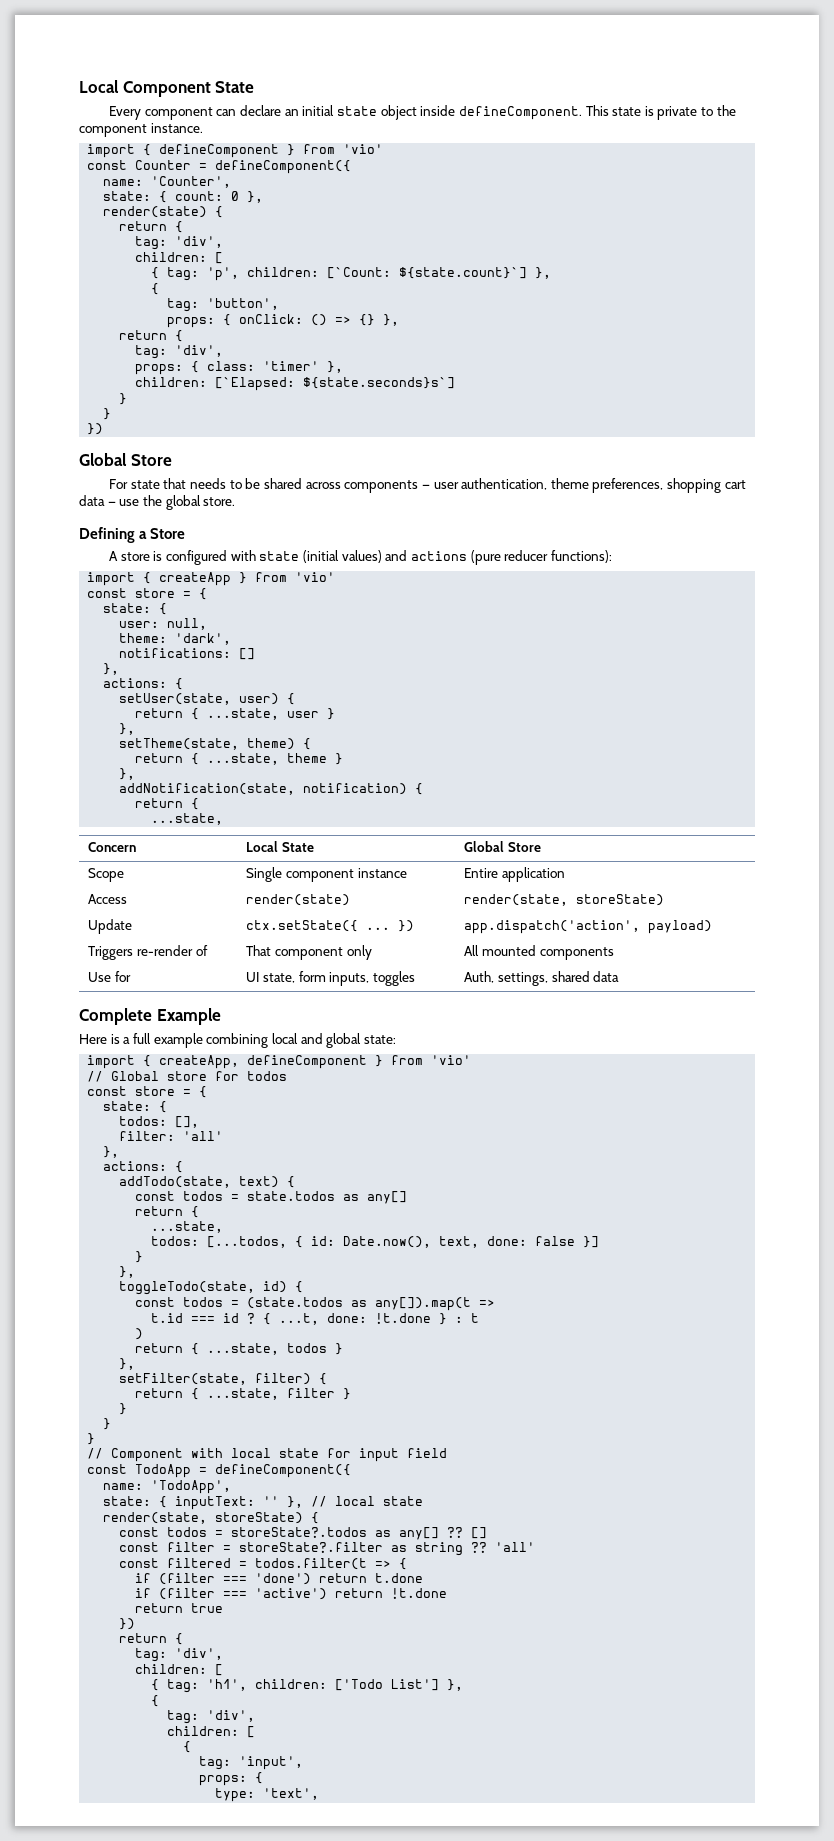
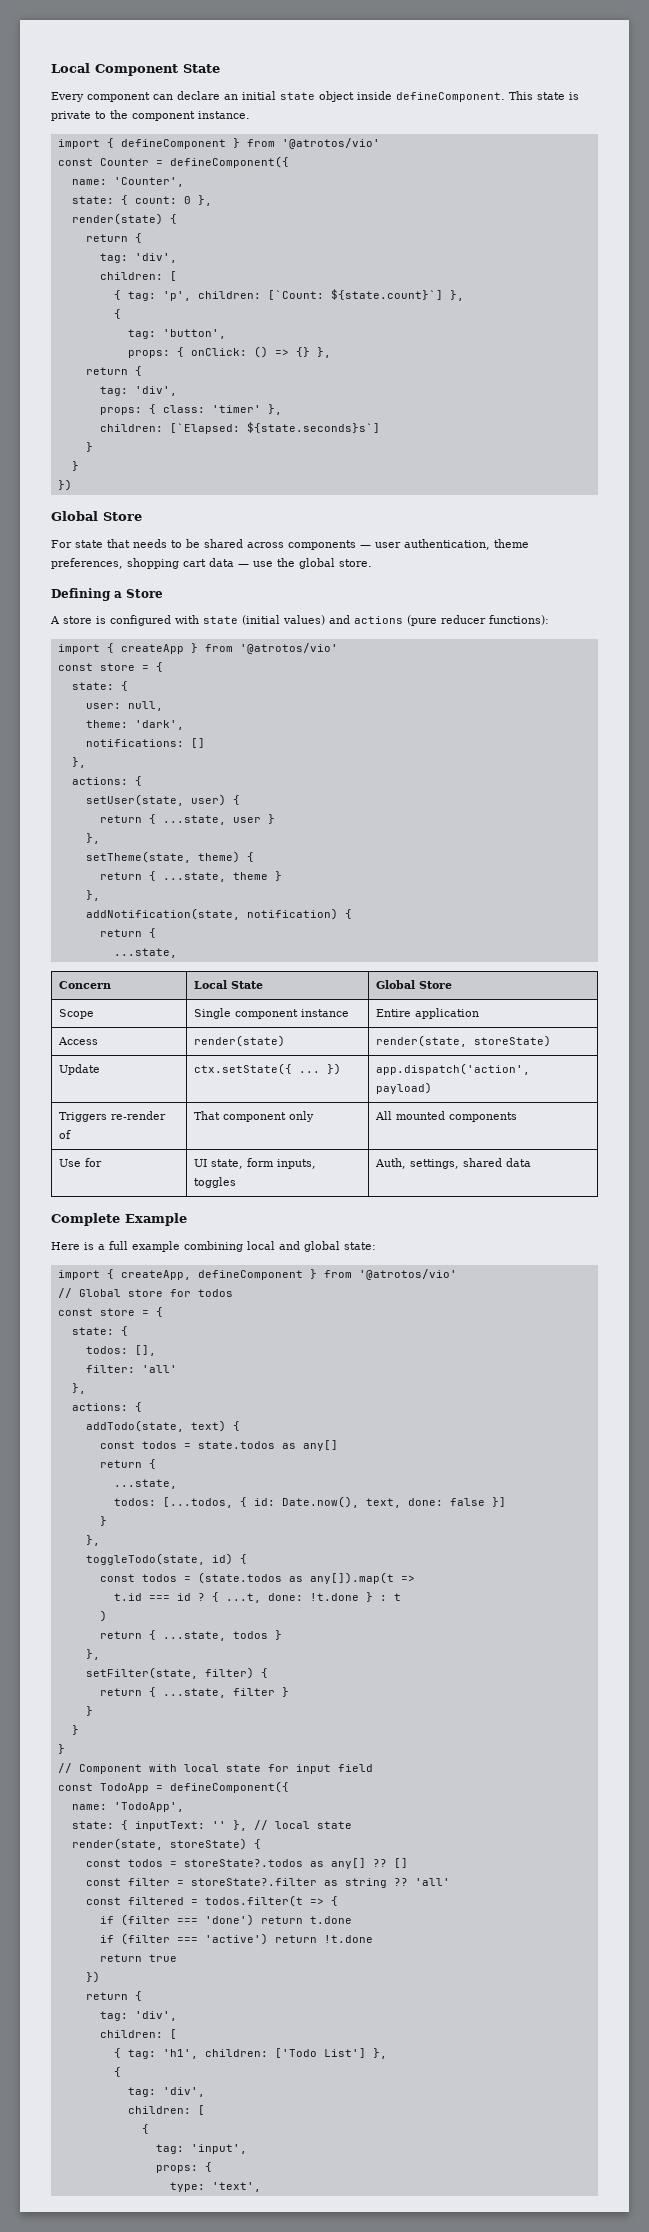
- import { defineComponent } from 'vio'
+ import { defineComponent } from '@atrotos/vio'
- import { createApp } from 'vio'
+ import { createApp } from '@atrotos/vio'
- import { createApp, defineComponent } from 'vio'
+ import { createApp, defineComponent } from '@atrotos/vio'

